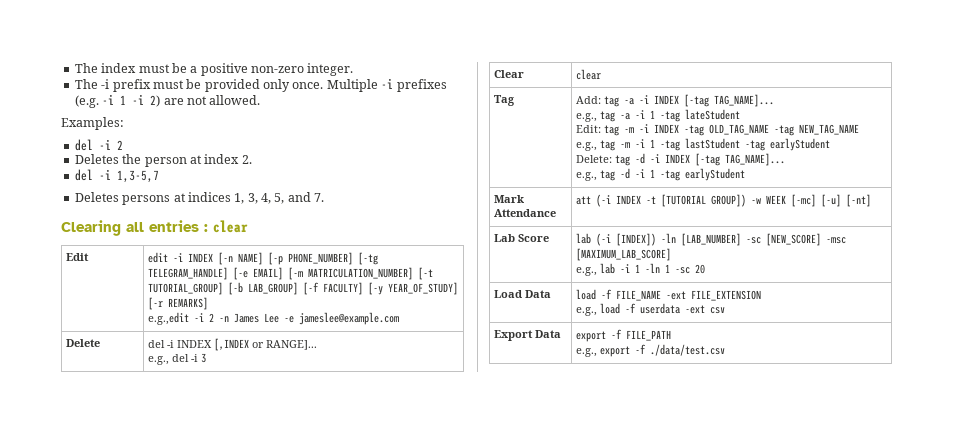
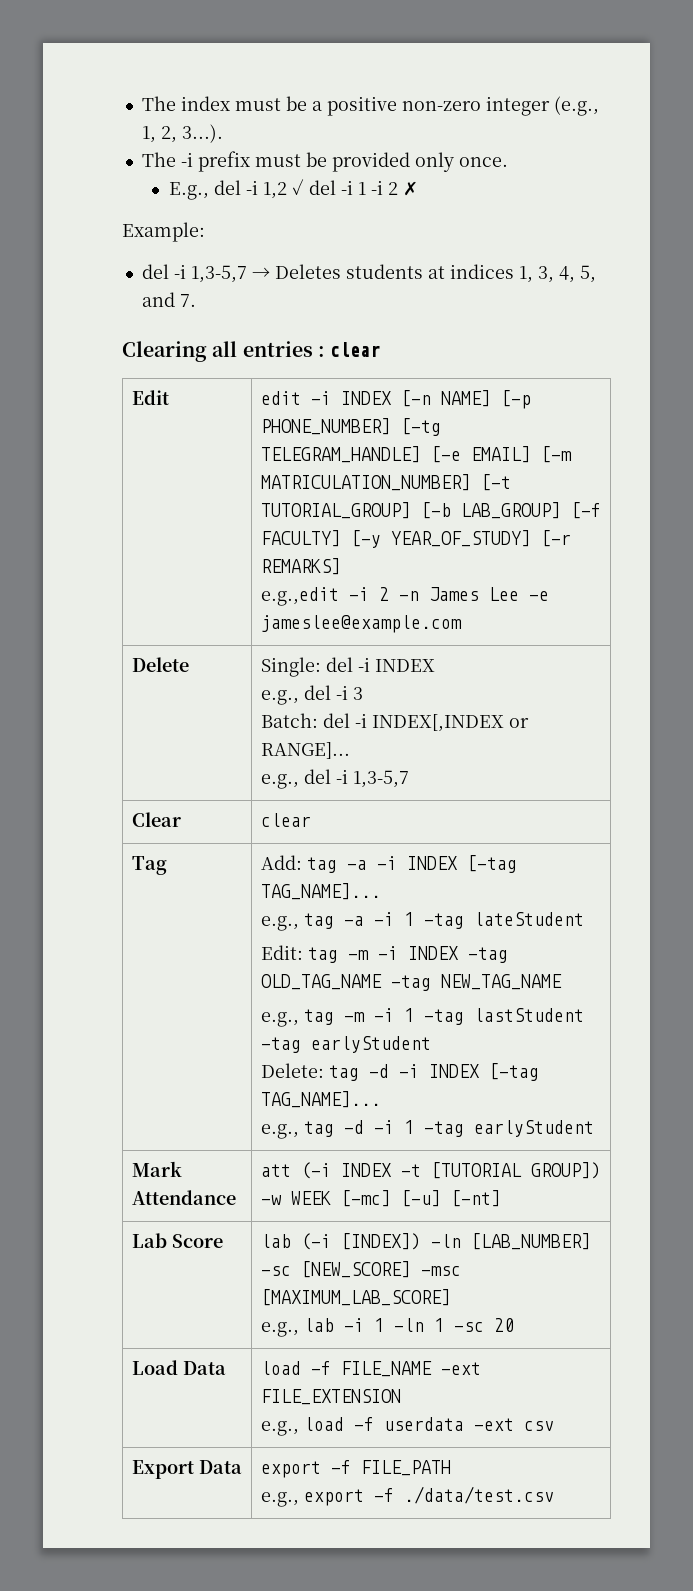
- The index must be a positive non-zero integer.
+ The index must be a positive non-zero integer (e.g., 1, 2, 3...).
- The -i prefix must be provided only once. Multiple -i prefixes (e.g. -i 1 -i 2) are not allowed.
- Examples:
- del -i 2
- Deletes the person at index 2.
- del -i 1,3-5,7
- Deletes persons at indices 1, 3, 4, 5, and 7.
+ The -i prefix must be provided only once.
+ E.g., del -i 1,2 ✓ del -i 1 -i 2 ✗
+ Example:
+ del -i 1,3-5,7 → Deletes students at indices 1, 3, 4, 5, and 7.
- Delete | del -i INDEX [,INDEX or RANGE]...
+ Delete | Single: del -i INDEX
  e.g., del -i 3
+ Batch: del -i INDEX[,INDEX or RANGE]...
+ e.g., del -i 1,3-5,7

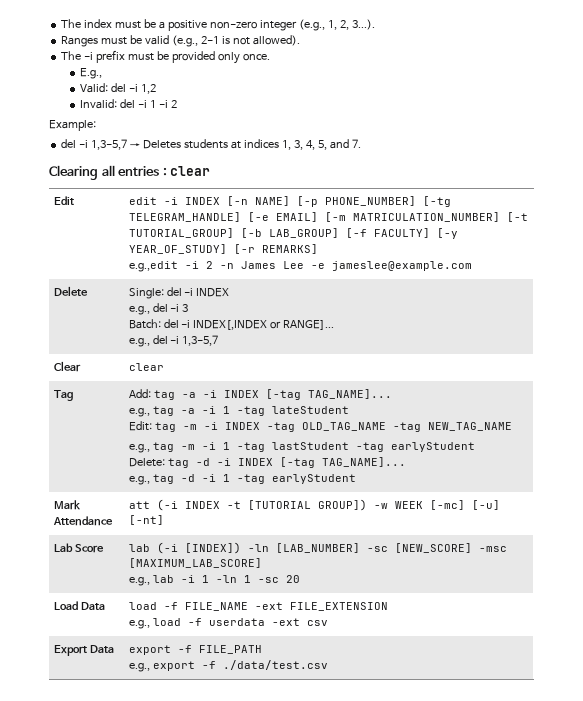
+ Ranges must be valid (e.g., 2-1 is not allowed).
- E.g., del -i 1,2 ✓ del -i 1 -i 2 ✗
+ E.g.,
+ Valid: del -i 1,2
+ Invalid: del -i 1 -i 2

